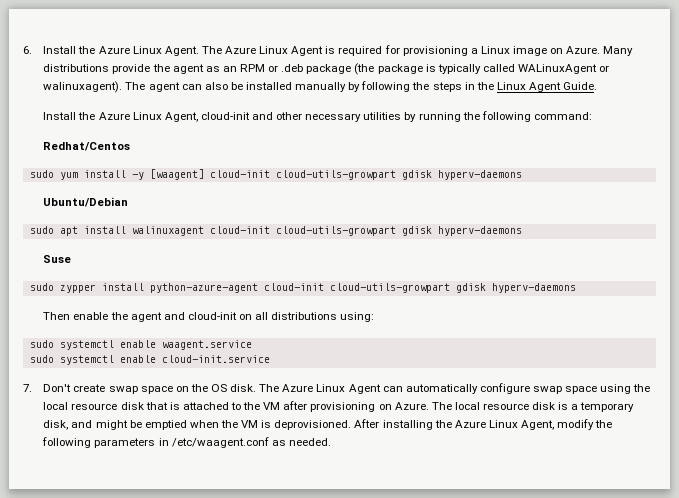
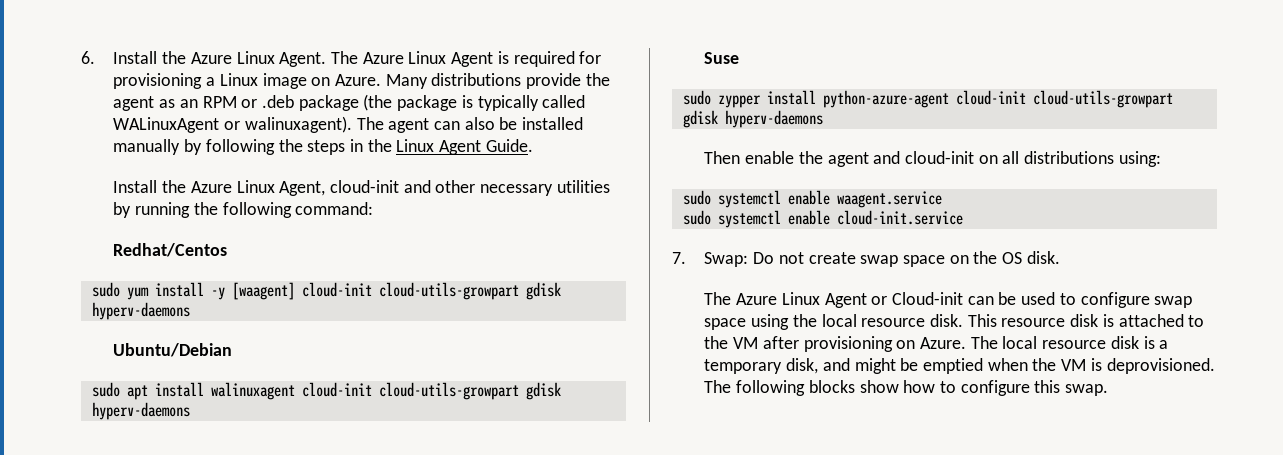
- 7. Don't create swap space on the OS disk. The Azure Linux Agent can automatically configure swap space using the local resource disk that is attached to the VM after provisioning on Azure.
+ 7. Swap: Do not create swap space on the OS disk.
+ The Azure Linux Agent or Cloud-init can be used to configure swap space using the local resource disk. This resource disk is attached to the VM after provisioning on Azure.
- After installing the Azure Linux Agent, modify the following parameters in /etc/waagent.conf as needed.
+ The following blocks show how to configure this swap.

